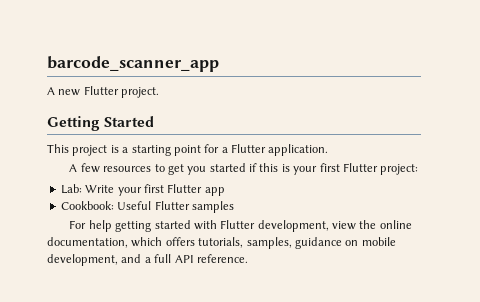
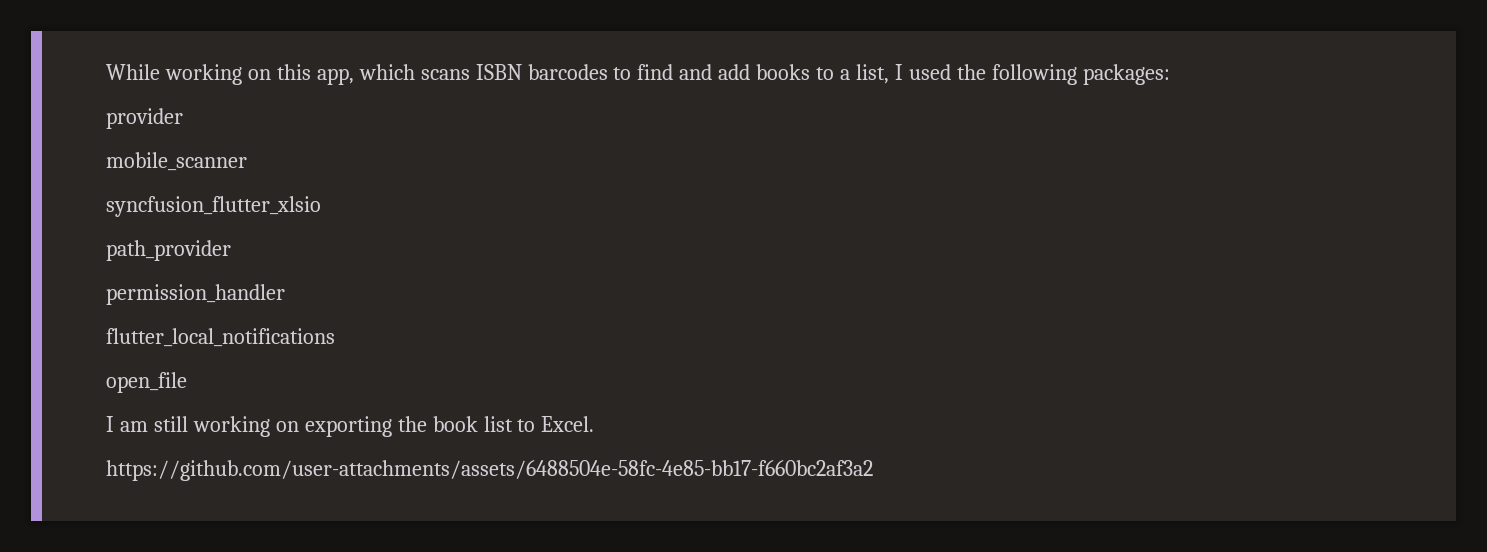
- barcode_scanner_app
- A new Flutter project.
- Getting Started
- This project is a starting point for a Flutter application.
- A few resources to get you started if this is your first Flutter project:
- Lab: Write your first Flutter app
- Cookbook: Useful Flutter samples
- For help getting started with Flutter development, view the online documentation, which offers tutorials, samples, guidance on mobile development, and a full API reference.
+ While working on this app, which scans ISBN barcodes to find and add books to a list, I used the following packages:
+ provider
+ mobile_scanner
+ syncfusion_flutter_xlsio
+ path_provider
+ permission_handler
+ flutter_local_notifications
+ open_file
+ I am still working on exporting the book list to Excel.
+ https://github.com/user-attachments/assets/6488504e-58fc-4e85-bb17-f660bc2af3a2

